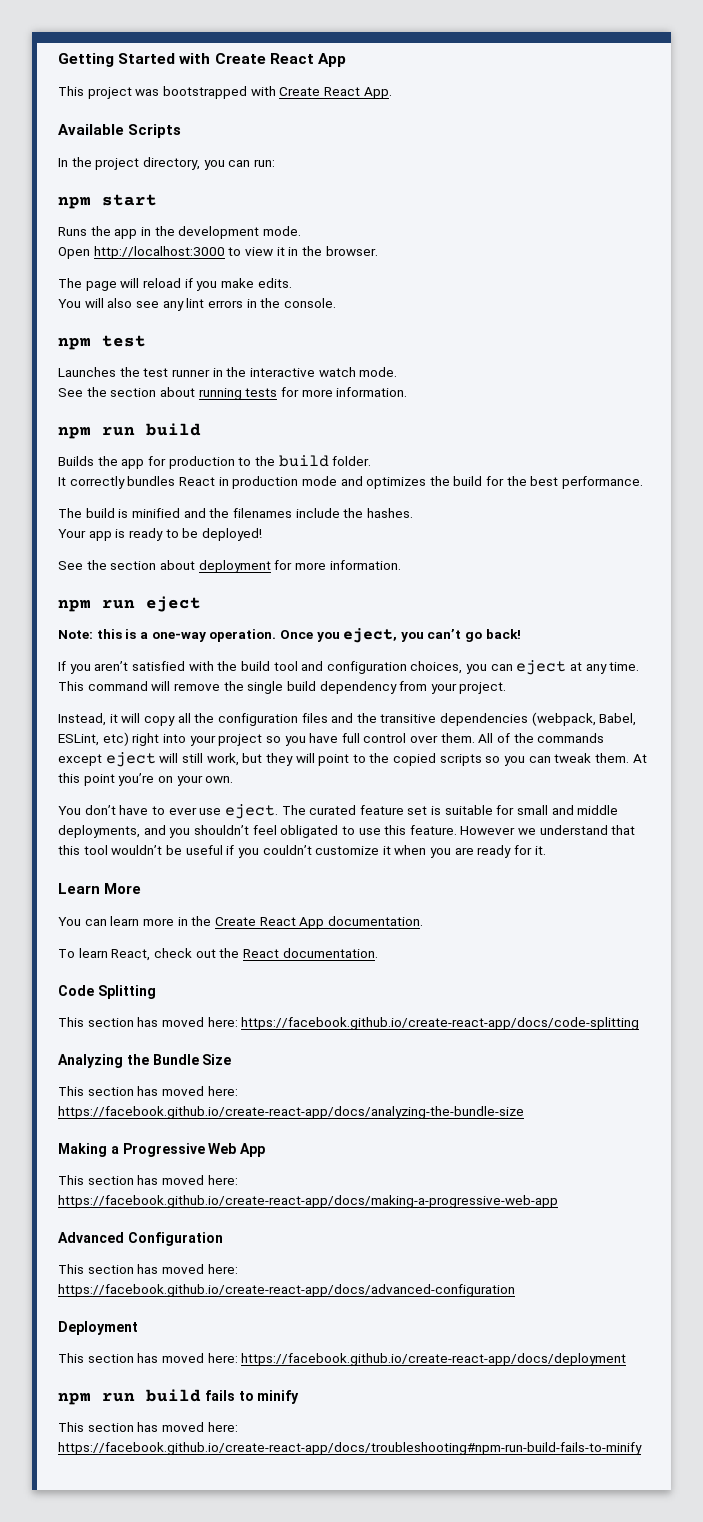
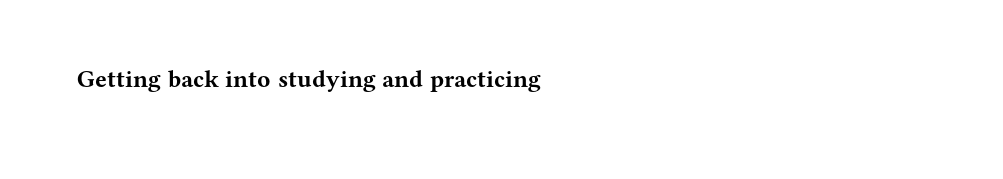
- Getting Started with Create React App
- This project was bootstrapped with Create React App.
- Available Scripts
- In the project directory, you can run:
- npm start
- Runs the app in the development mode.
- Open http://localhost:3000 to view it in the browser.
- The page will reload if you make edits.
- You will also see any lint errors in the console.
- npm test
- Launches the test runner in the interactive watch mode.
- See the section about running tests for more information.
- npm run build
- Builds the app for production to the build folder.
- It correctly bundles React in production mode and optimizes the build for the best performance.
- The build is minified and the filenames include the hashes.
- Your app is ready to be deployed!
- See the section about deployment for more information.
- npm run eject
- Note: this is a one-way operation. Once you eject, you can’t go back!
- If you aren’t satisfied with the build tool and configuration choices, you can eject at any time. This command will remove the single build dependency from your project.
- Instead, it will copy all the configuration files and the transitive dependencies (webpack, Babel, ESLint, etc) right into your project so you have full control over them. All of the commands except eject will still work, but they will point to the copied scripts so you can tweak them. At this point you’re on your own.
- You don’t have to ever use eject. The curated feature set is suitable for small and middle deployments, and you shouldn’t feel obligated to use this feature. However we understand that this tool wouldn’t be useful if you couldn’t customize it when you are ready for it.
- Learn More
- You can learn more in the Create React App documentation.
- To learn React, check out the React documentation.
- Code Splitting
- This section has moved here: https://facebook.github.io/create-react-app/docs/code-splitting
- Analyzing the Bundle Size
- This section has moved here: https://facebook.github.io/create-react-app/docs/analyzing-the-bundle-size
- Making a Progressive Web App
- This section has moved here: https://facebook.github.io/create-react-app/docs/making-a-progressive-web-app
- Advanced Configuration
- This section has moved here: https://facebook.github.io/create-react-app/docs/advanced-configuration
- Deployment
- This section has moved here: https://facebook.github.io/create-react-app/docs/deployment
- npm run build fails to minify
- This section has moved here: https://facebook.github.io/create-react-app/docs/troubleshooting#npm-run-build-fails-to-minify
+ Getting back into studying and practicing

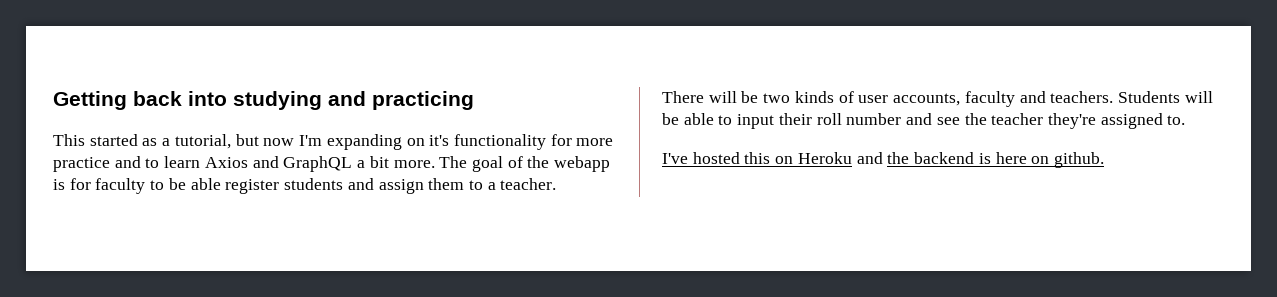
+ This started as a tutorial, but now I'm expanding on it's functionality for more practice and to learn Axios and GraphQL a bit more. The goal of the webapp is for faculty to be able register students and assign them to a teacher.
+ There will be two kinds of user accounts, faculty and teachers. Students will be able to input their roll number and see the teacher they're assigned to.
+ I've hosted this on Heroku and the backend is here on github.

